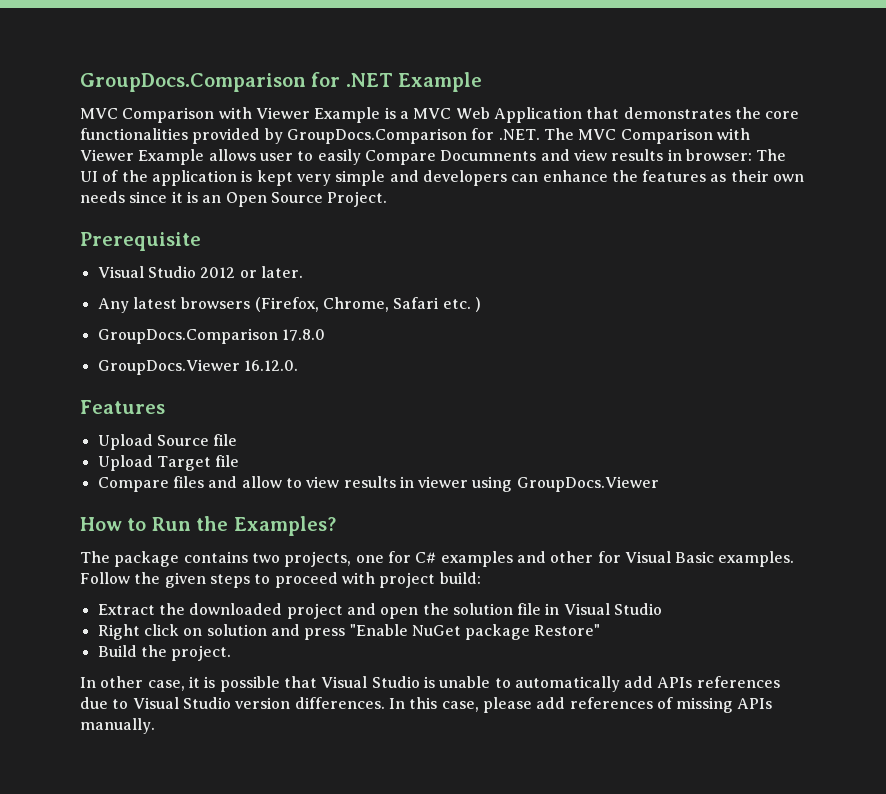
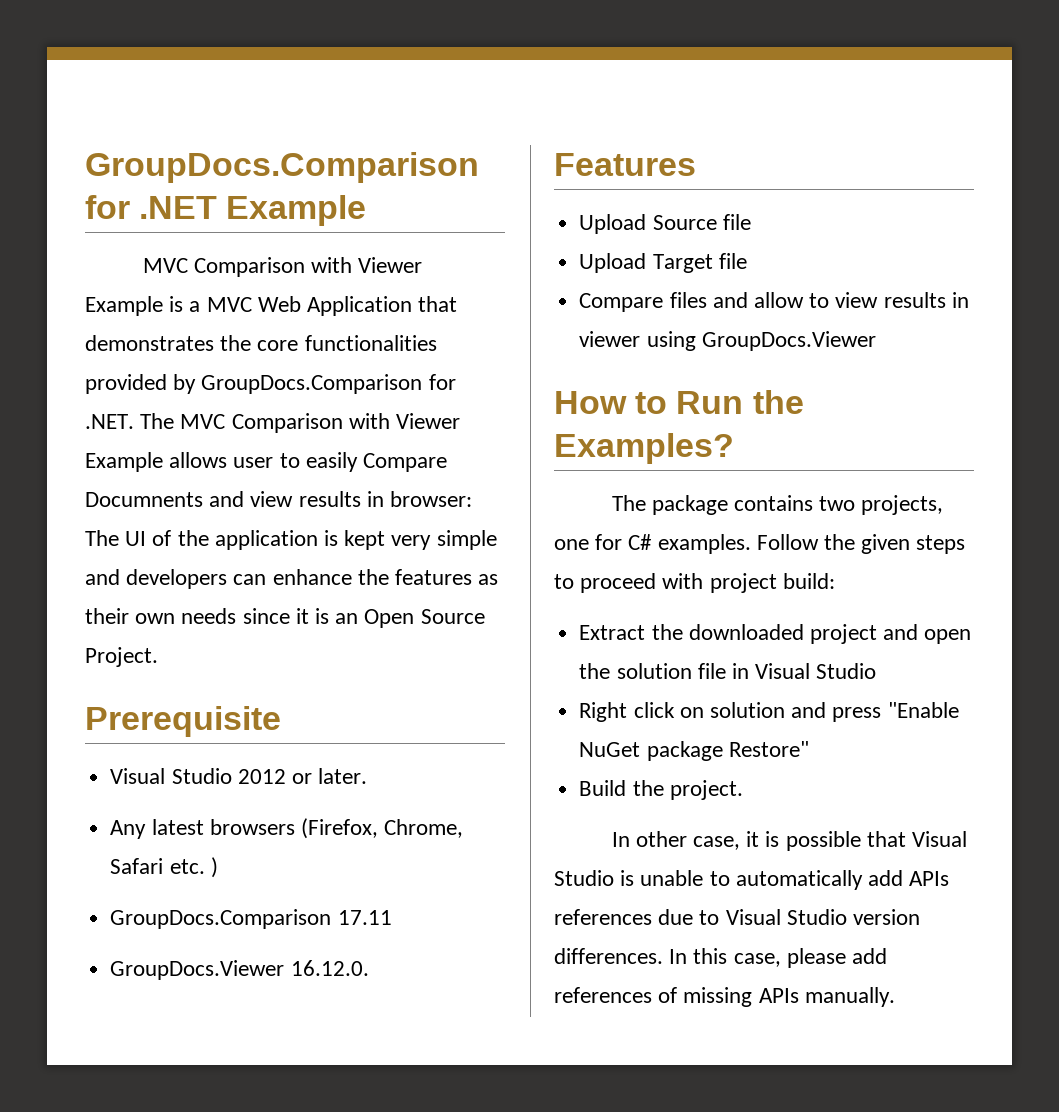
- GroupDocs.Comparison 17.8.0
+ GroupDocs.Comparison 17.11
- The package contains two projects, one for C# examples and other for Visual Basic examples.
+ The package contains two projects, one for C# examples.

